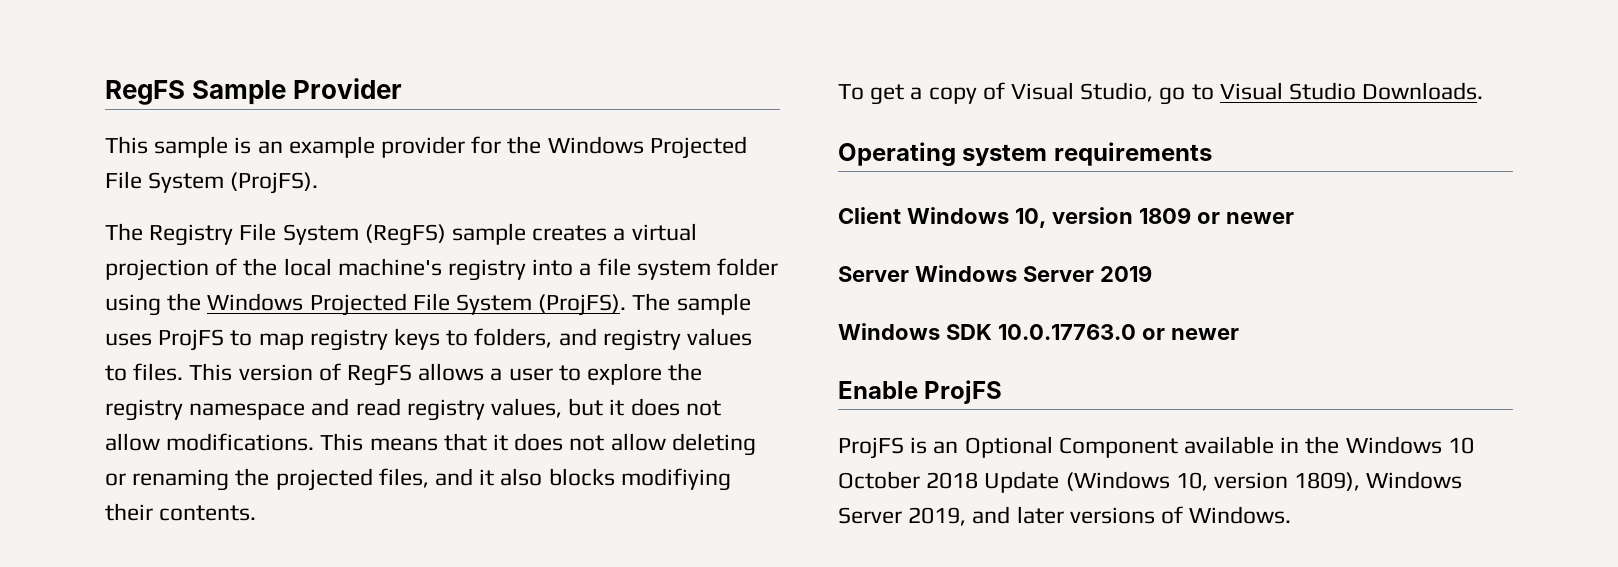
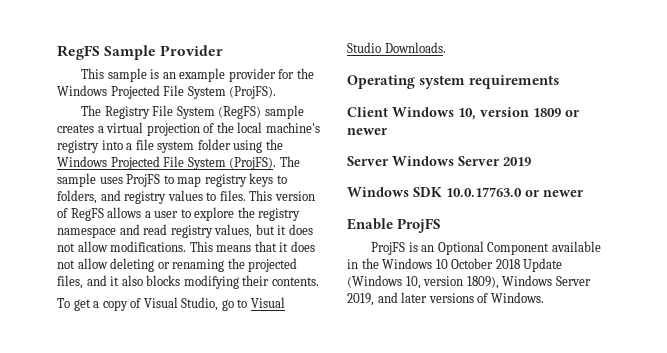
- This means that it does not allow deleting or renaming the projected files, and it also blocks modifiying their contents.
+ This means that it does not allow deleting or renaming the projected files, and it also blocks modifying their contents.

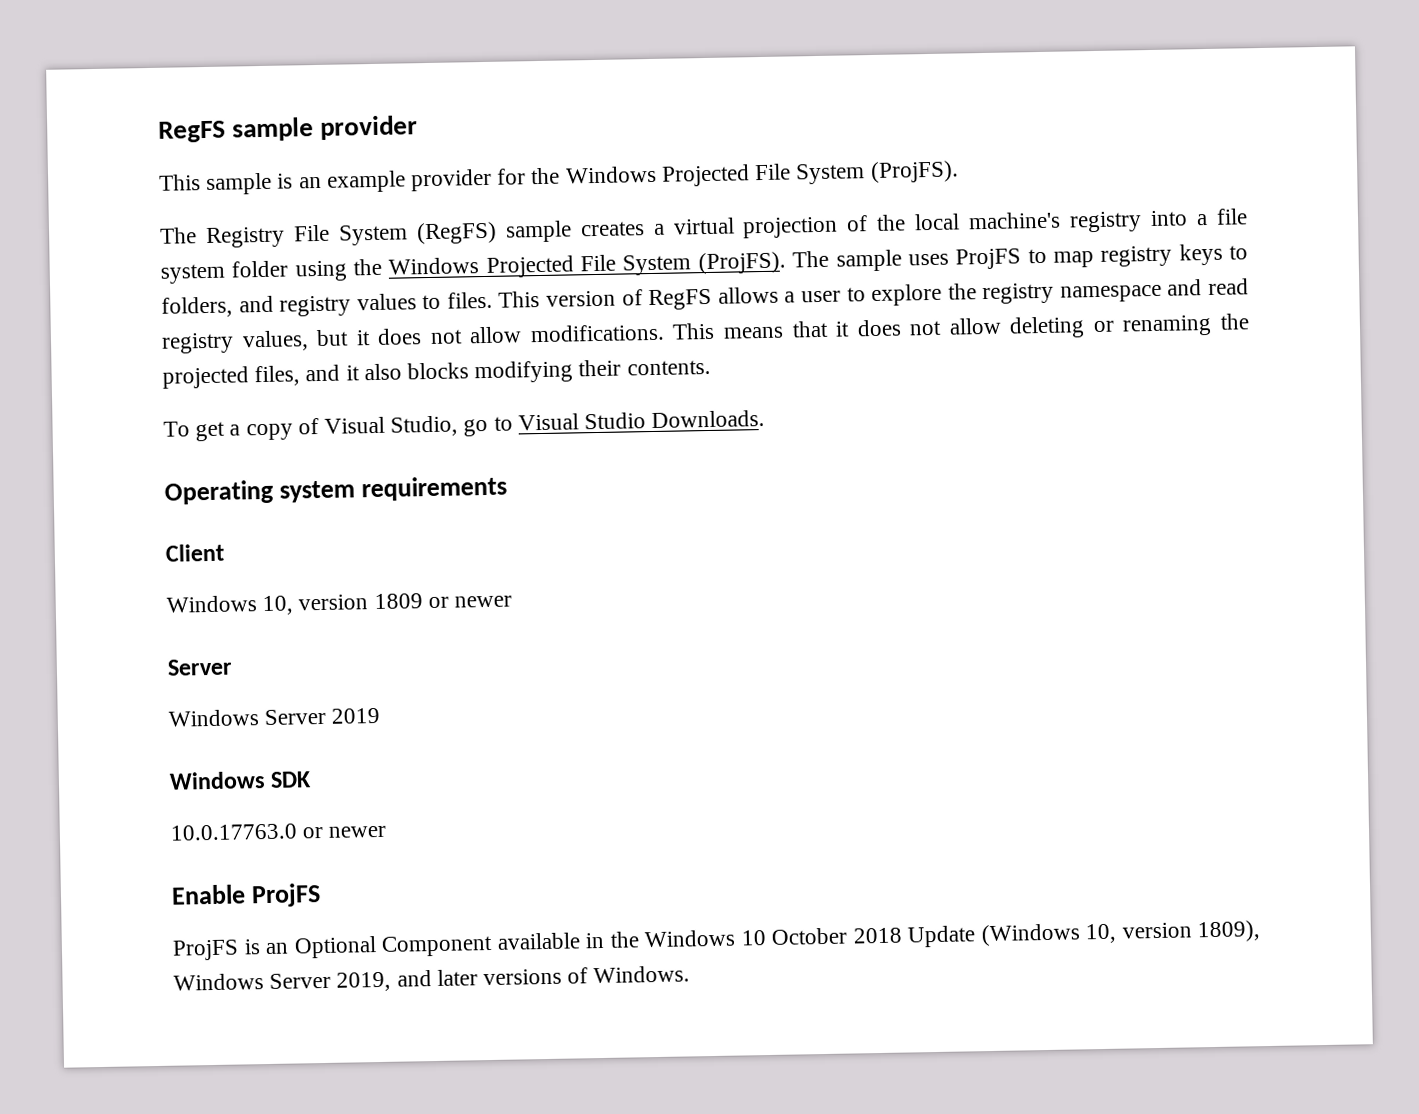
- RegFS Sample Provider
+ RegFS sample provider
- Client Windows 10, version 1809 or newer
- Server Windows Server 2019
+ Client
+ Windows 10, version 1809 or newer
+ Server
+ Windows Server 2019
- Windows SDK 10.0.17763.0 or newer
+ Windows SDK
+ 10.0.17763.0 or newer

